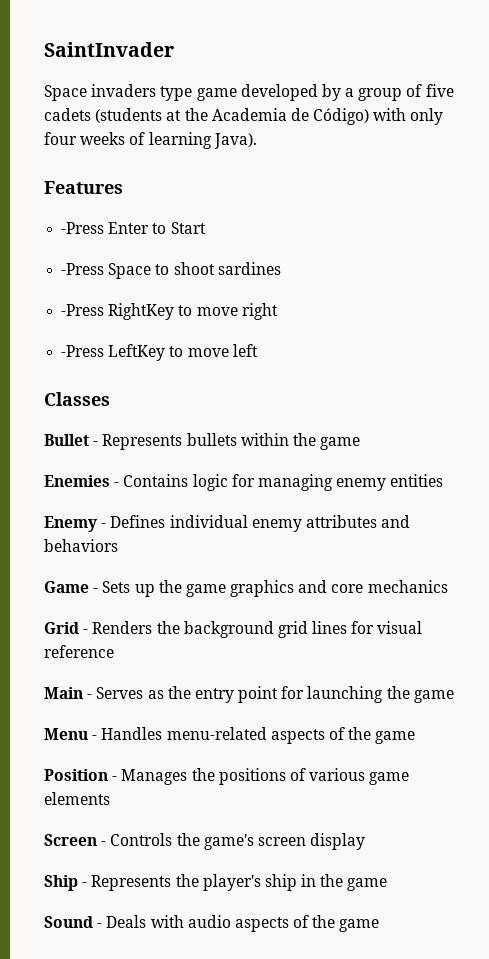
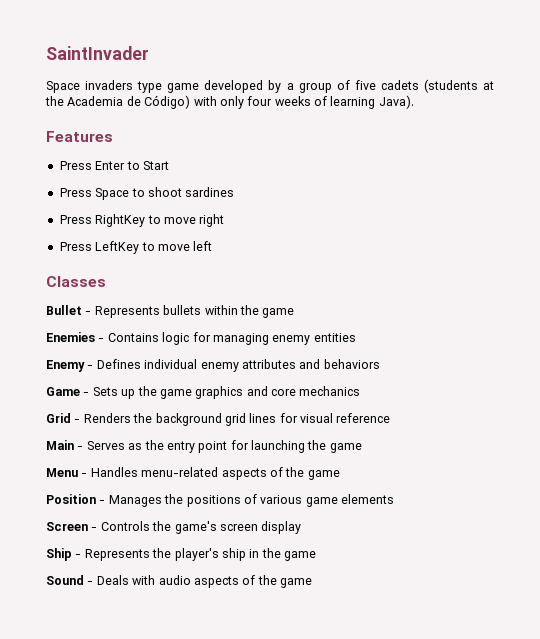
- -Press Enter to Start
+ Press Enter to Start
- -Press Space to shoot sardines
+ Press Space to shoot sardines
- -Press RightKey to move right
+ Press RightKey to move right
- -Press LeftKey to move left
+ Press LeftKey to move left

